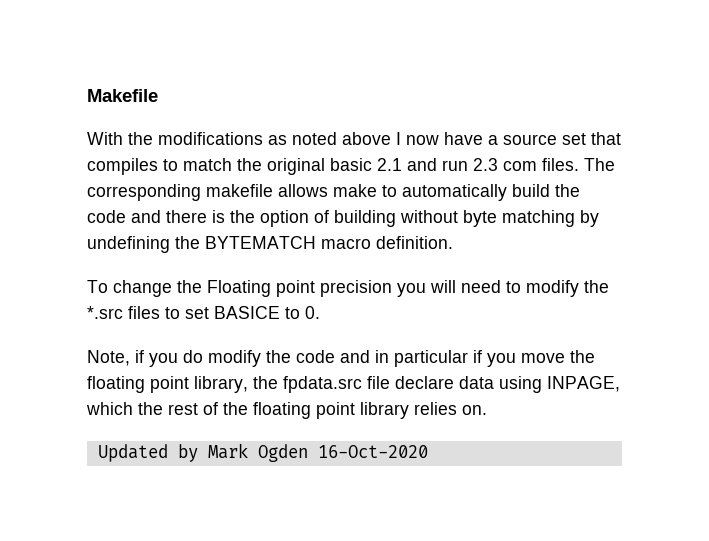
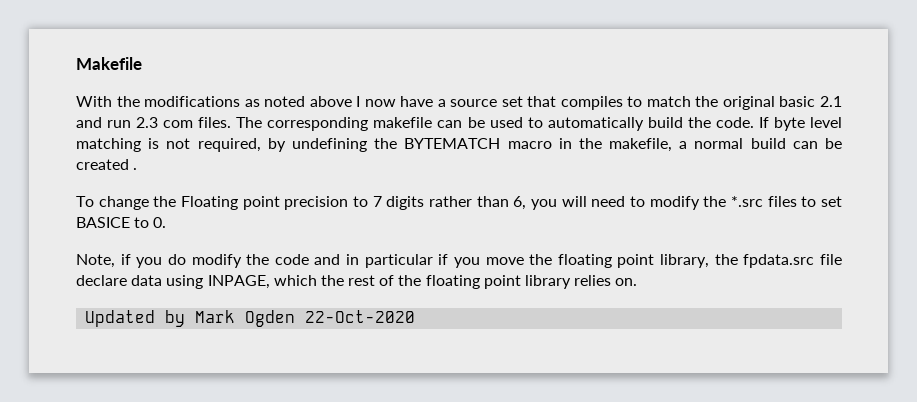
- The corresponding makefile allows make to automatically build the code and there is the option of building without byte matching by undefining the BYTEMATCH macro definition.
+ The corresponding makefile can be used to automatically build the code. If byte level matching is not required, by undefining the BYTEMATCH macro in the makefile, a normal build can be created .
- To change the Floating point precision you will need to modify the *.src files to set BASICE to 0.
+ To change the Floating point precision to 7 digits rather than 6, you will need to modify the *.src files to set BASICE to 0.
- Updated by Mark Ogden 16-Oct-2020
+ Updated by Mark Ogden 22-Oct-2020

